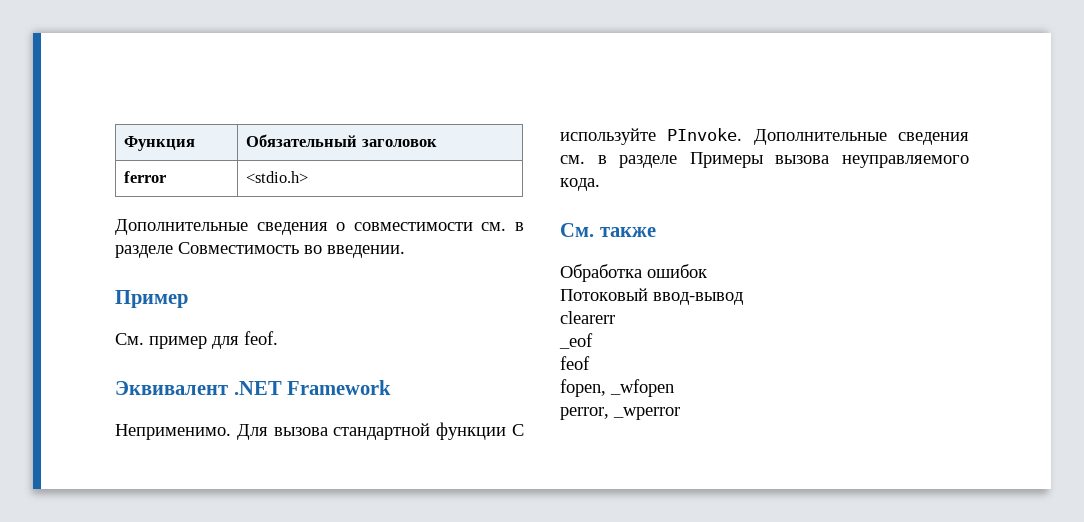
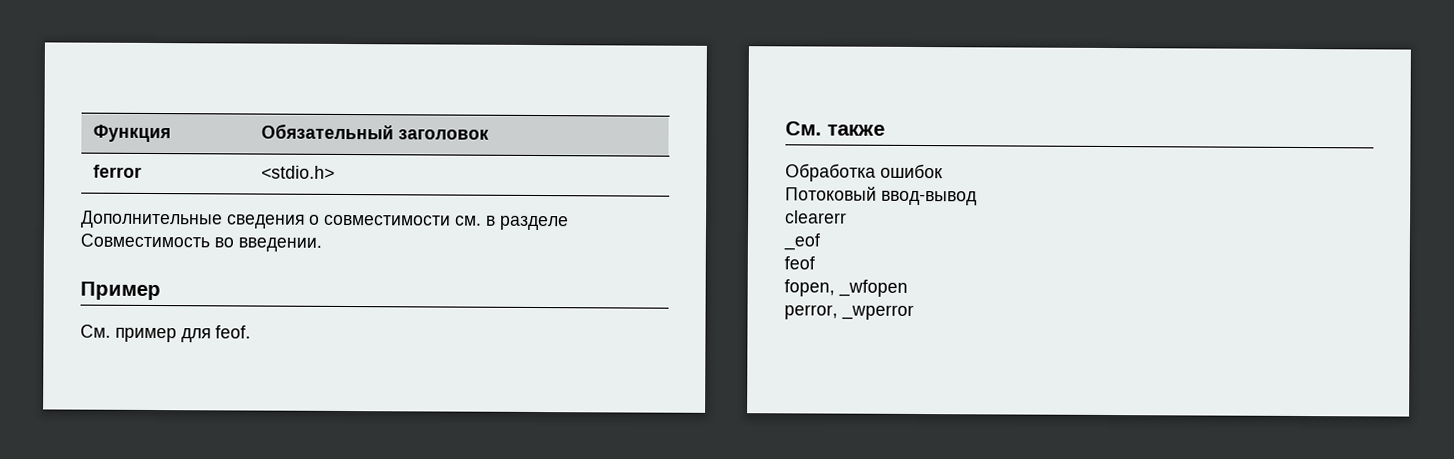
- Эквивалент .NET Framework
- Неприменимо. Для вызова стандартной функции C используйте PInvoke. Дополнительные сведения см. в разделе Примеры вызова неуправляемого кода.

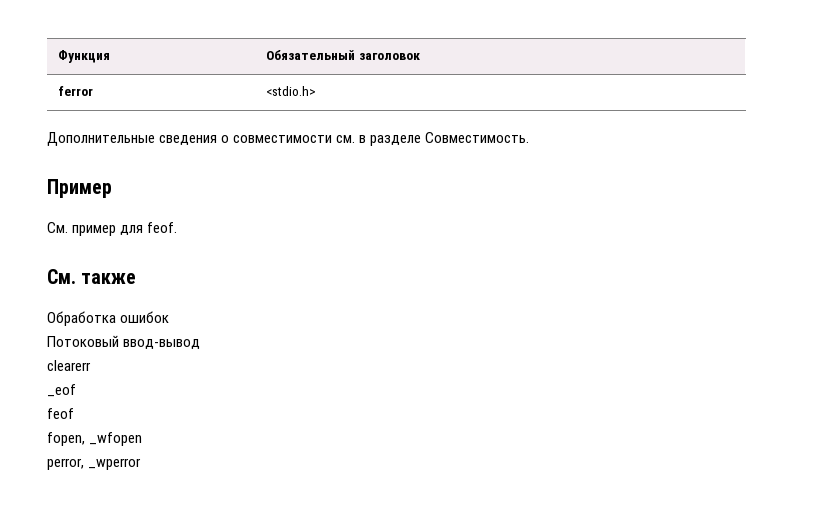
- Дополнительные сведения о совместимости см. в разделе Совместимость во введении.
+ Дополнительные сведения о совместимости см. в разделе Совместимость.

